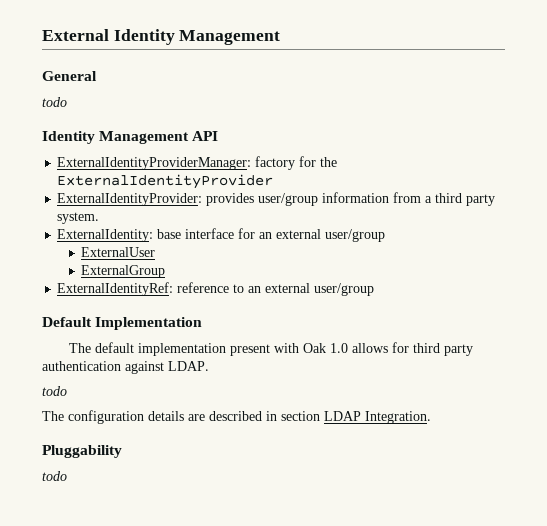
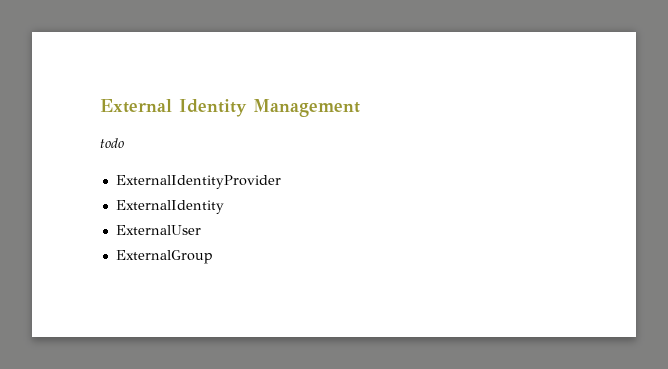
- General
  todo
- Identity Management API
- ExternalIdentityProviderManager: factory for the ExternalIdentityProvider
- ExternalIdentityProvider: provides user/group information from a third party system.
- ExternalIdentity: base interface for an external user/group
+ ExternalIdentityProvider
+ ExternalIdentity
  ExternalUser
  ExternalGroup
- ExternalIdentityRef: reference to an external user/group
- Default Implementation
- The default implementation present with Oak 1.0 allows for third party authentication against LDAP.
- todo
- The configuration details are described in section LDAP Integration.
- Pluggability
- todo

